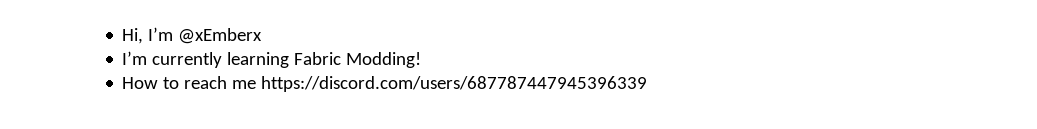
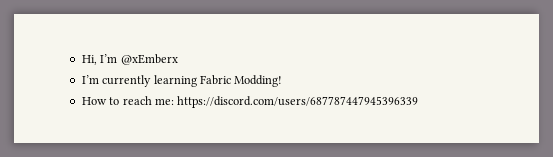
- How to reach me https://discord.com/users/687787447945396339
+ How to reach me: https://discord.com/users/687787447945396339

